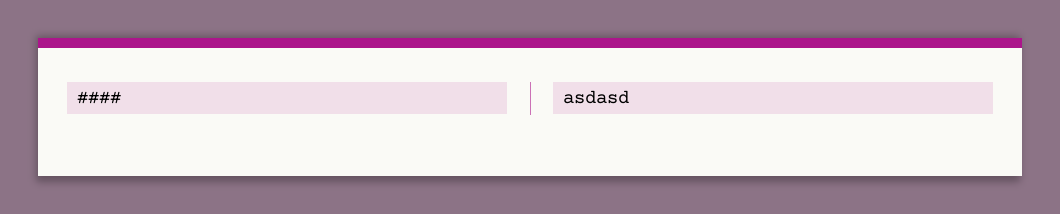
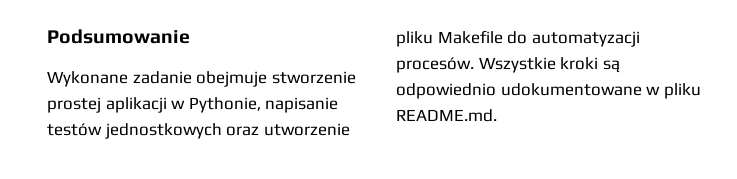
- ####
- asdasd
+ Podsumowanie
+ Wykonane zadanie obejmuje stworzenie prostej aplikacji w Pythonie, napisanie testów jednostkowych oraz utworzenie pliku Makefile do automatyzacji procesów. Wszystkie kroki są odpowiednio udokumentowane w pliku README.md.

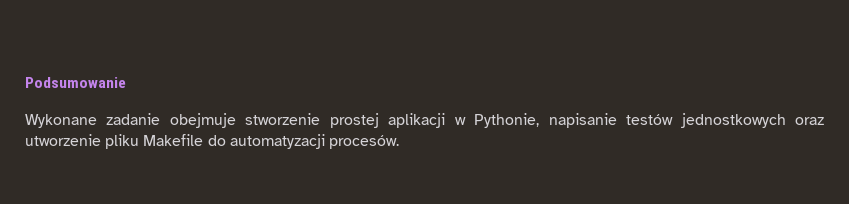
- Wszystkie kroki są odpowiednio udokumentowane w pliku README.md.

